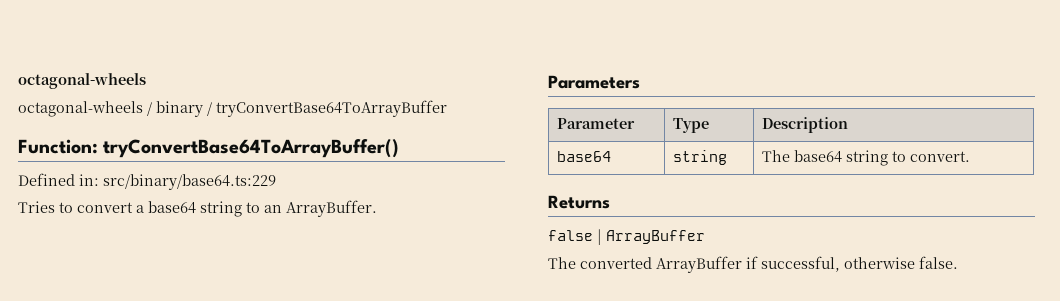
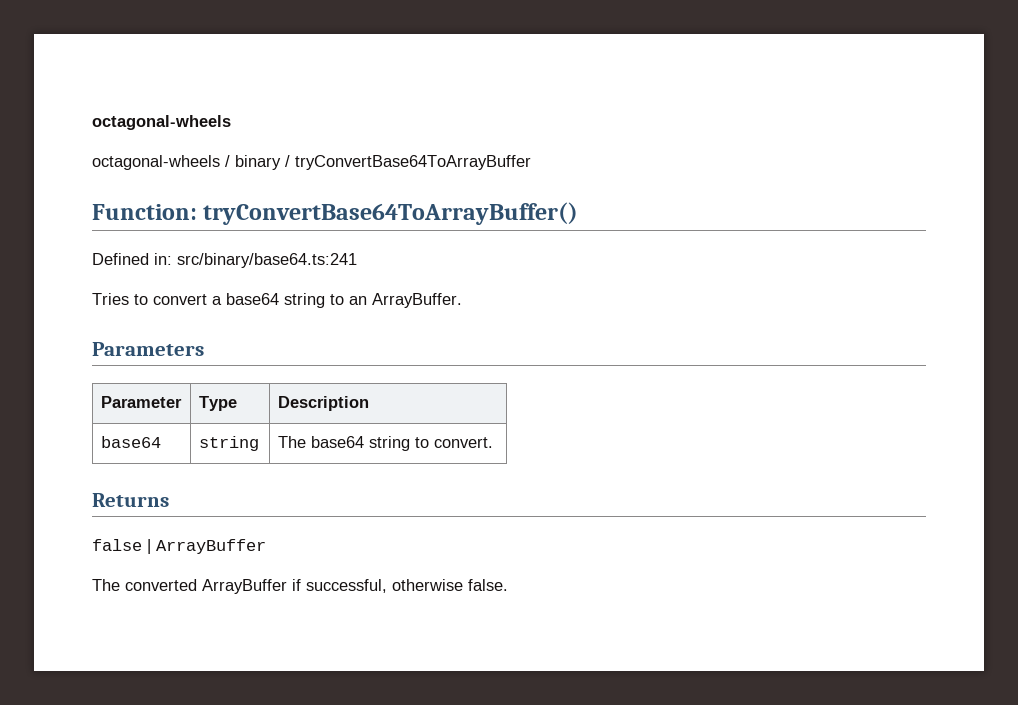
- Defined in: src/binary/base64.ts:229
+ Defined in: src/binary/base64.ts:241

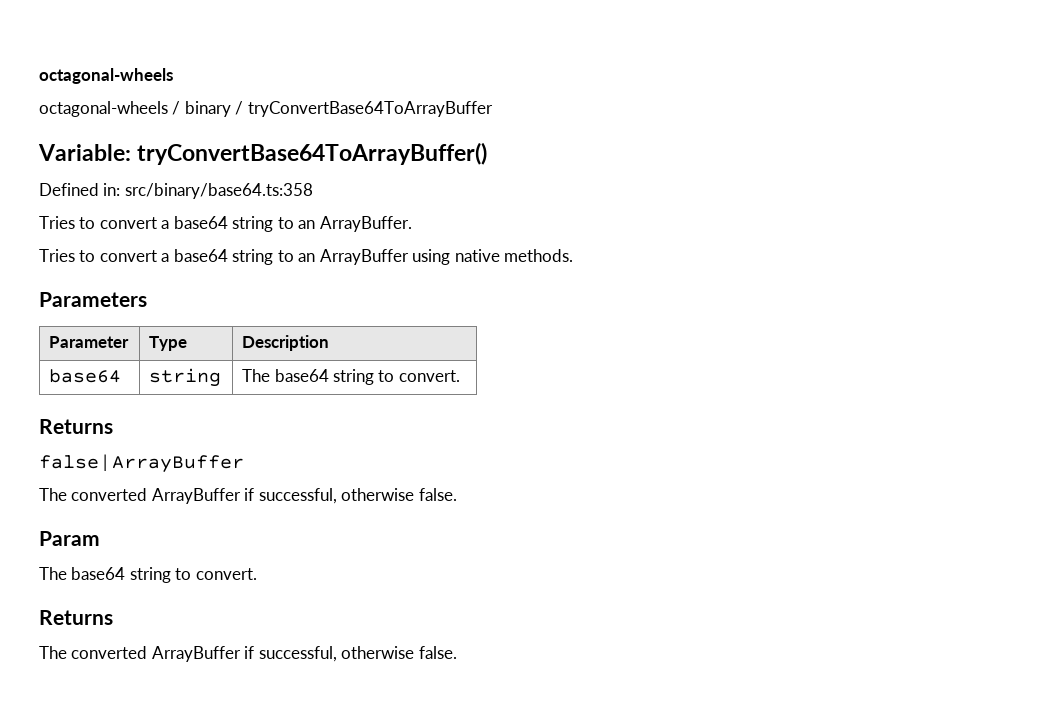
- Function: tryConvertBase64ToArrayBuffer()
+ Variable: tryConvertBase64ToArrayBuffer()
- Defined in: src/binary/base64.ts:241
+ Defined in: src/binary/base64.ts:358
+ Tries to convert a base64 string to an ArrayBuffer using native methods.
+ Param
+ The base64 string to convert.
+ Returns
+ The converted ArrayBuffer if successful, otherwise false.

